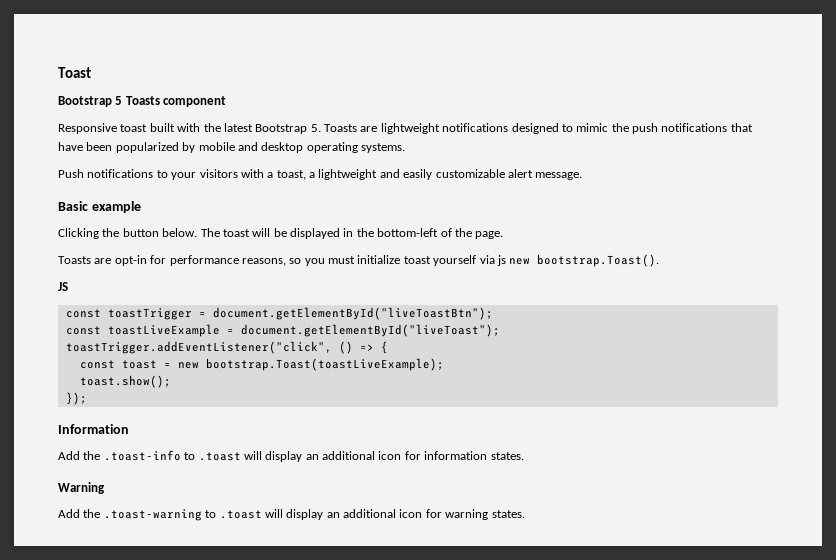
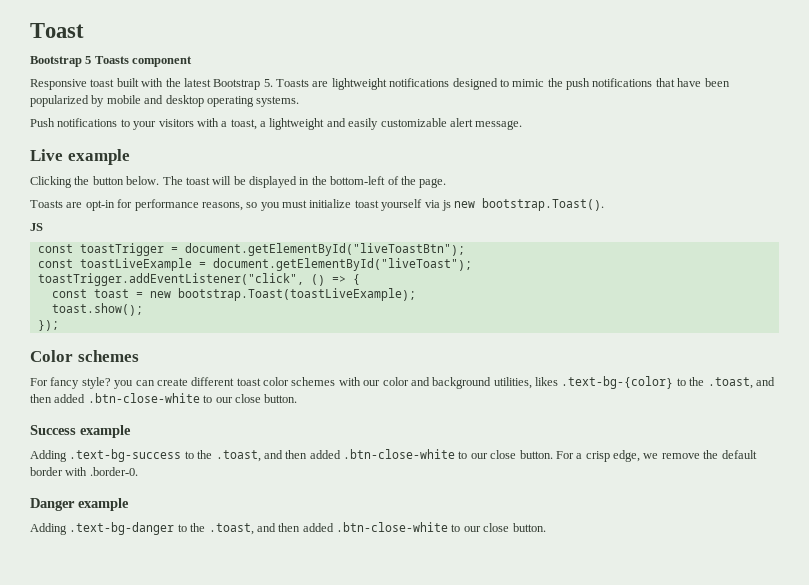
- Basic example
+ Live example
- Information
- Add the .toast-info to .toast will display an additional icon for information states.
- Warning
- Add the .toast-warning to .toast will display an additional icon for warning states.
+ Color schemes
+ For fancy style? you can create different toast color schemes with our color and background utilities, likes .text-bg-{color} to the .toast, and then added .btn-close-white to our close button.
+ Success example
+ Adding .text-bg-success to the .toast, and then added .btn-close-white to our close button. For a crisp edge, we remove the default border with .border-0.
+ Danger example
+ Adding .text-bg-danger to the .toast, and then added .btn-close-white to our close button.

